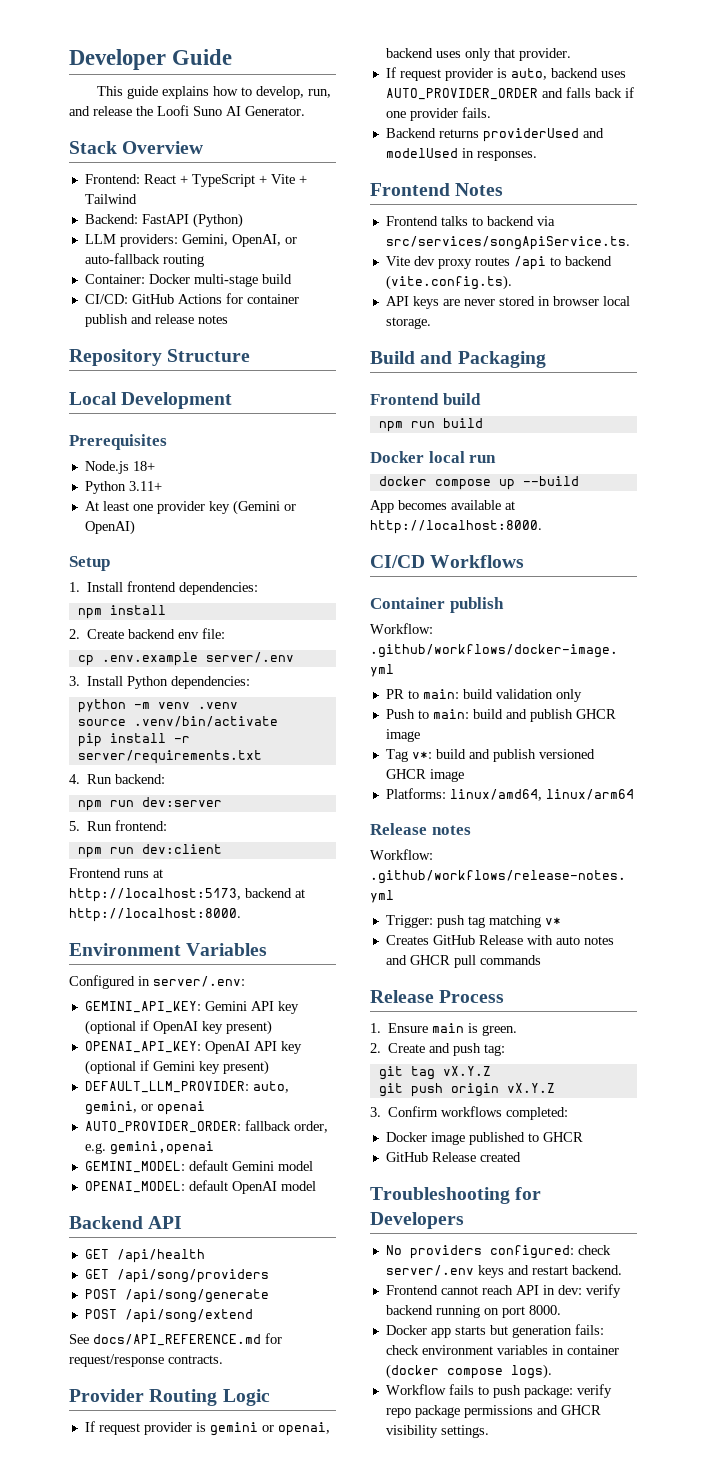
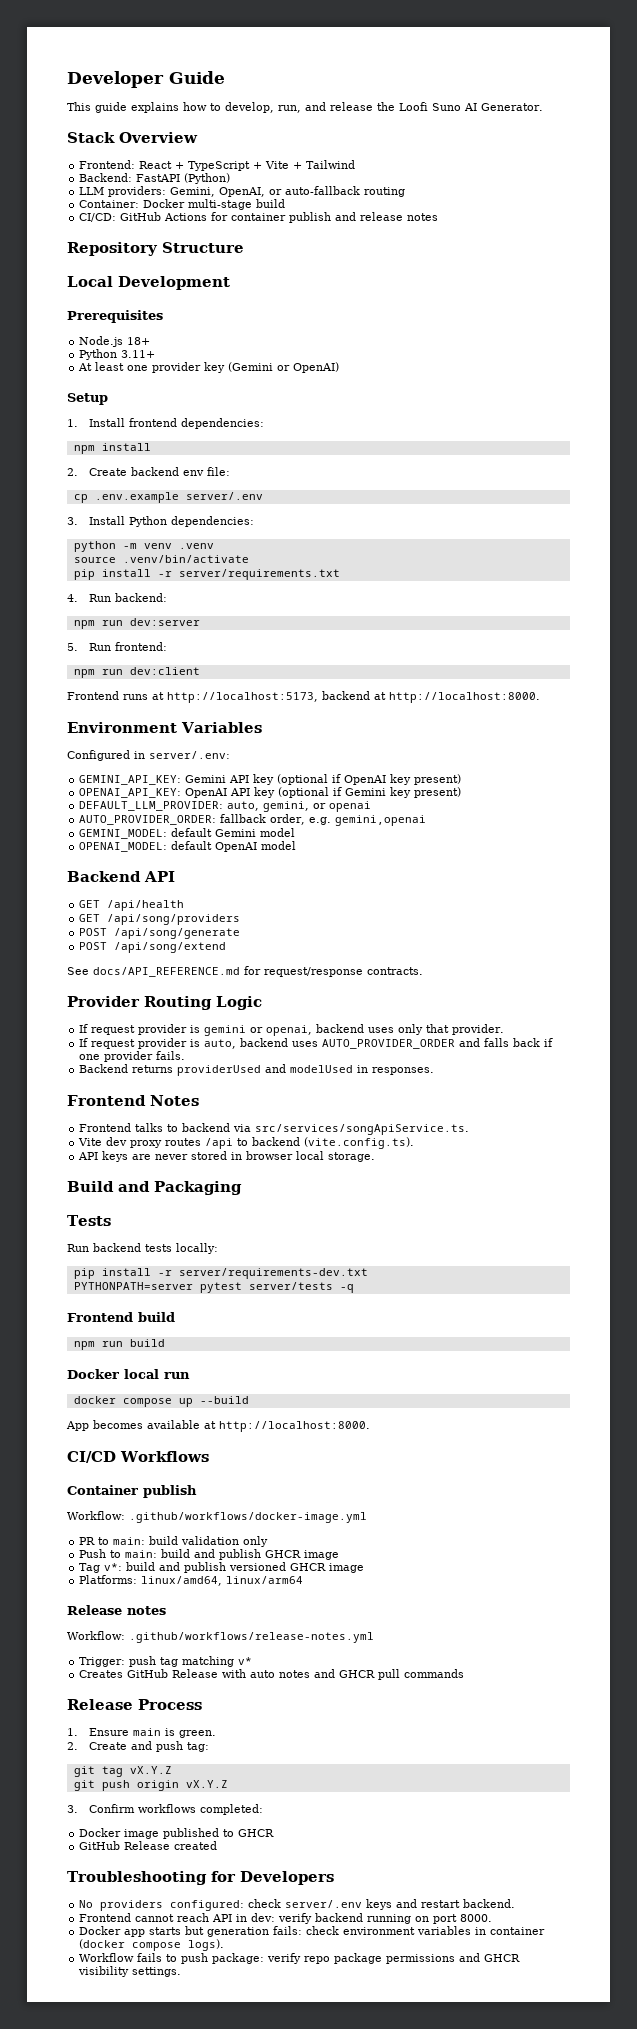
+ Tests
+ Run backend tests locally:
+ pip install -r server/requirements-dev.txt
+ PYTHONPATH=server pytest server/tests -q

